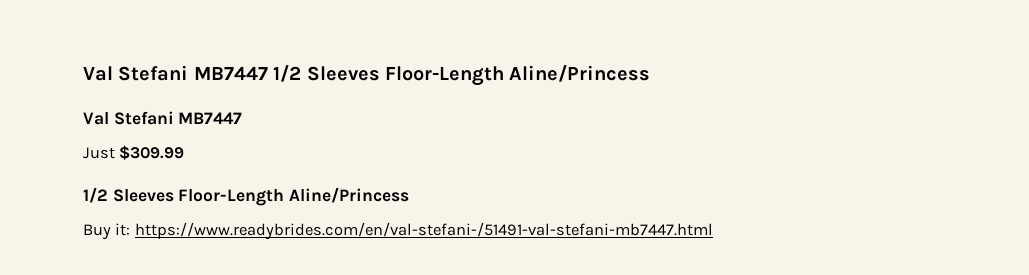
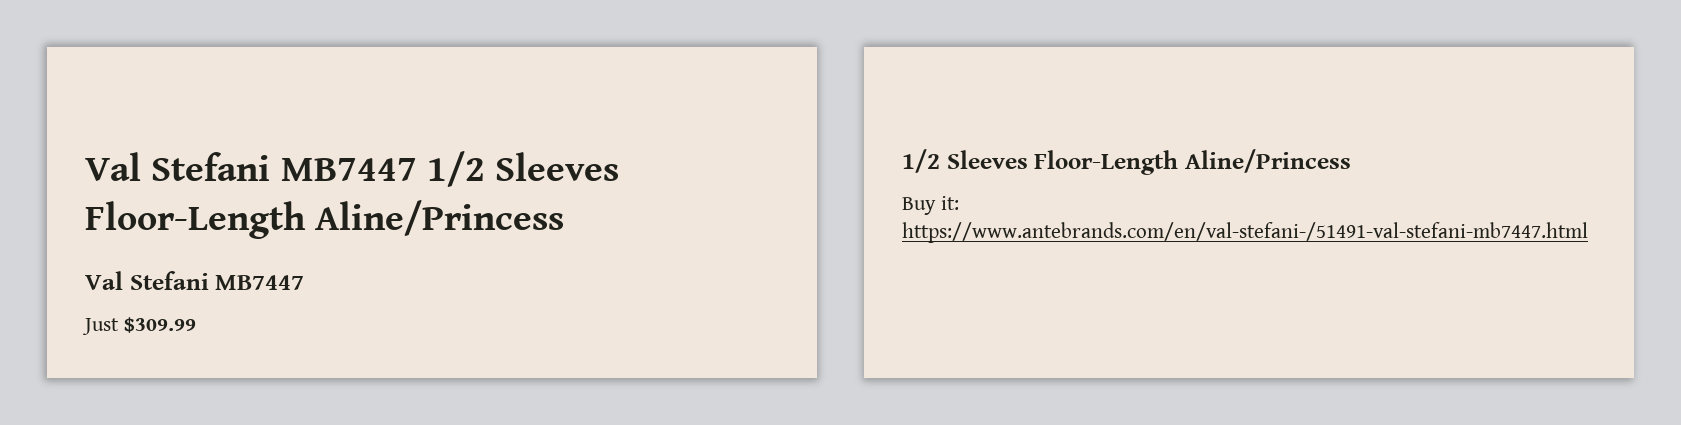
- Buy it: https://www.readybrides.com/en/val-stefani-/51491-val-stefani-mb7447.html
+ Buy it: https://www.antebrands.com/en/val-stefani-/51491-val-stefani-mb7447.html

